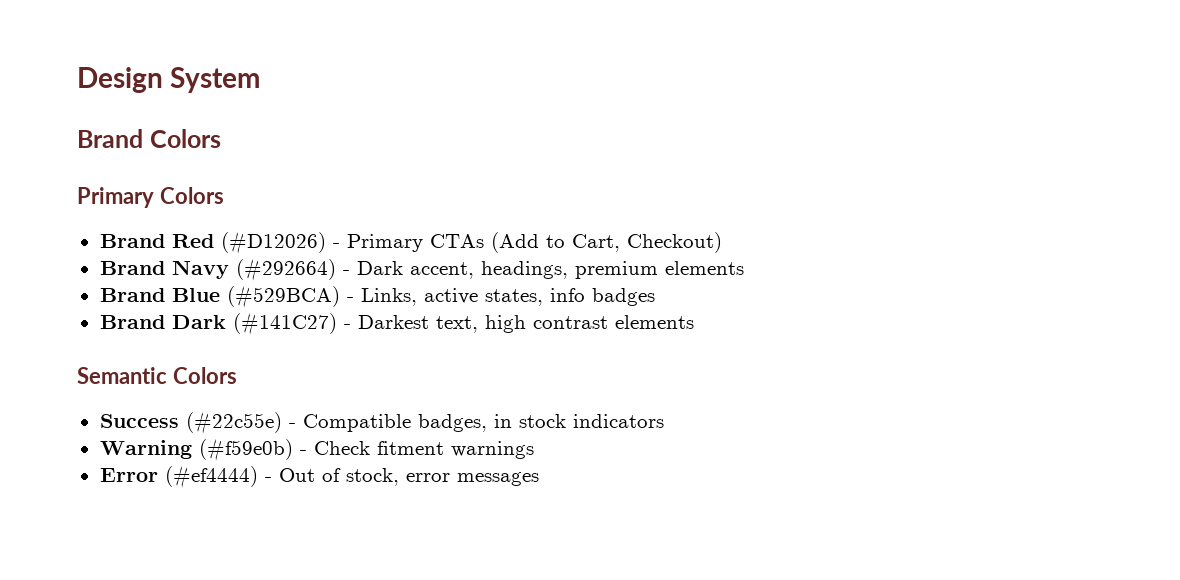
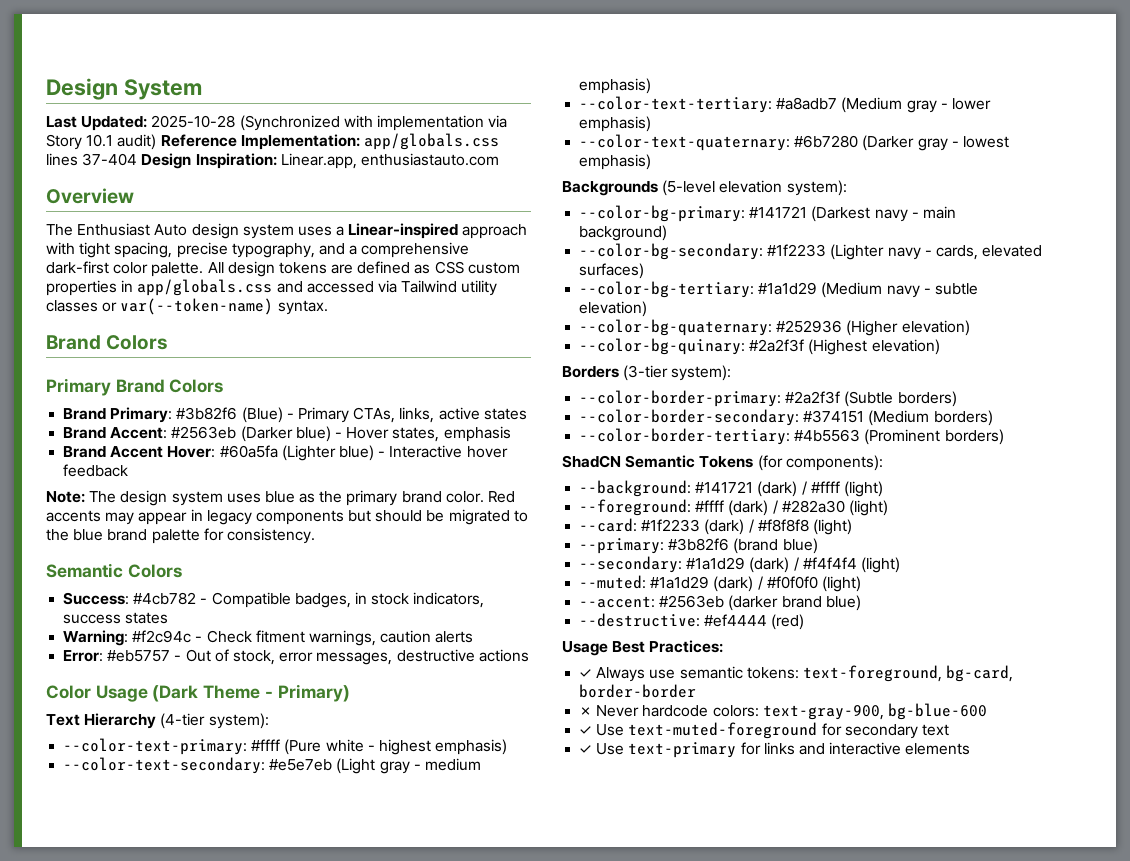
+ Last Updated: 2025-10-28 (Synchronized with implementation via Story 10.1 audit) Reference Implementation: app/globals.css lines 37-404 Design Inspiration: Linear.app, enthusiastauto.com
+ Overview
+ The Enthusiast Auto design system uses a Linear-inspired approach with tight spacing, precise typography, and a comprehensive dark-first color palette. All design tokens are defined as CSS custom properties in app/globals.css and accessed via Tailwind utility classes or var(--token-name) syntax.
- Primary Colors
+ Primary Brand Colors
- Brand Red (#D12026) - Primary CTAs (Add to Cart, Checkout)
- Brand Navy (#292664) - Dark accent, headings, premium elements
- Brand Blue (#529BCA) - Links, active states, info badges
- Brand Dark (#141C27) - Darkest text, high contrast elements
+ Brand Primary: #3b82f6 (Blue) - Primary CTAs, links, active states
+ Brand Accent: #2563eb (Darker blue) - Hover states, emphasis
+ Brand Accent Hover: #60a5fa (Lighter blue) - Interactive hover feedback
+ Note: The design system uses blue as the primary brand color. Red accents may appear in legacy components but should be migrated to the blue brand palette for consistency.
- Success (#22c55e) - Compatible badges, in stock indicators
- Warning (#f59e0b) - Check fitment warnings
- Error (#ef4444) - Out of stock, error messages
+ Success: #4cb782 - Compatible badges, in stock indicators, success states
+ Warning: #f2c94c - Check fitment warnings, caution alerts
+ Error: #eb5757 - Out of stock, error messages, destructive actions
+ Color Usage (Dark Theme - Primary)
+ Text Hierarchy (4-tier system):
+ --color-text-primary: #ffff (Pure white - highest emphasis)
+ --color-text-secondary: #e5e7eb (Light gray - medium emphasis)
+ --color-text-tertiary: #a8adb7 (Medium gray - lower emphasis)
+ --color-text-quaternary: #6b7280 (Darker gray - lowest emphasis)
+ Backgrounds (5-level elevation system):
+ --color-bg-primary: #141721 (Darkest navy - main background)
+ --color-bg-secondary: #1f2233 (Lighter navy - cards, elevated surfaces)
+ --color-bg-tertiary: #1a1d29 (Medium navy - subtle elevation)
+ --color-bg-quaternary: #252936 (Higher elevation)
+ --color-bg-quinary: #2a2f3f (Highest elevation)
+ Borders (3-tier system):
+ --color-border-primary: #2a2f3f (Subtle borders)
+ --color-border-secondary: #374151 (Medium borders)
+ --color-border-tertiary: #4b5563 (Prominent borders)
+ ShadCN Semantic Tokens (for components):
+ --background: #141721 (dark) / #ffff (light)
+ --foreground: #ffff (dark) / #282a30 (light)
+ --card: #1f2233 (dark) / #f8f8f8 (light)
+ --primary: #3b82f6 (brand blue)
+ --secondary: #1a1d29 (dark) / #f4f4f4 (light)
+ --muted: #1a1d29 (dark) / #f0f0f0 (light)
+ --accent: #2563eb (darker brand blue)
+ --destructive: #ef4444 (red)
+ Usage Best Practices:
+ ✓ Always use semantic tokens: text-foreground, bg-card, border-border
+ ✗ Never hardcode colors: text-gray-900, bg-blue-600
+ ✓ Use text-muted-foreground for secondary text
+ ✓ Use text-primary for links and interactive elements

